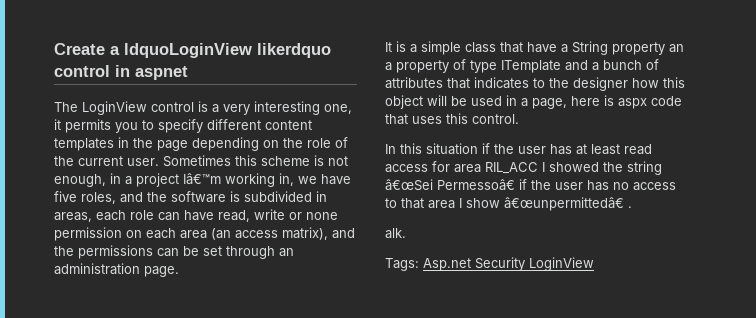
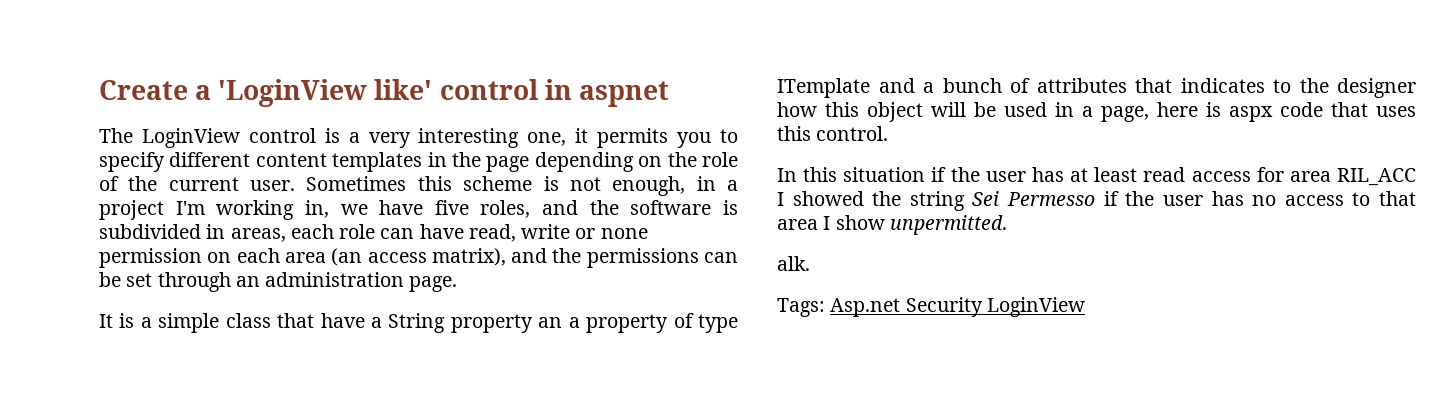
- Create a ldquoLoginView likerdquo control in aspnet
+ Create a 'LoginView like' control in aspnet
- Sometimes this scheme is not enough, in a project Iâ€™m working in, we have five roles, and the software is subdivided in areas, each role can have read, write or none permission on each area (an access matrix), and the permissions can be set through an administration page.
+ Sometimes this scheme is not enough, in a project I'm working in, we have five roles, and the software is subdivided in areas, each role can have read, write or none permission on each area (an access matrix), and the permissions can be set through an administration page.
- In this situation if the user has at least read access for area RIL_ACC I showed the string â€œSei Permessoâ€ if the user has no access to that area I show â€œunpermittedâ€ .
+ In this situation if the user has at least read access for area RIL_ACC I showed the string Sei Permesso if the user has no access to that area I show unpermitted.

